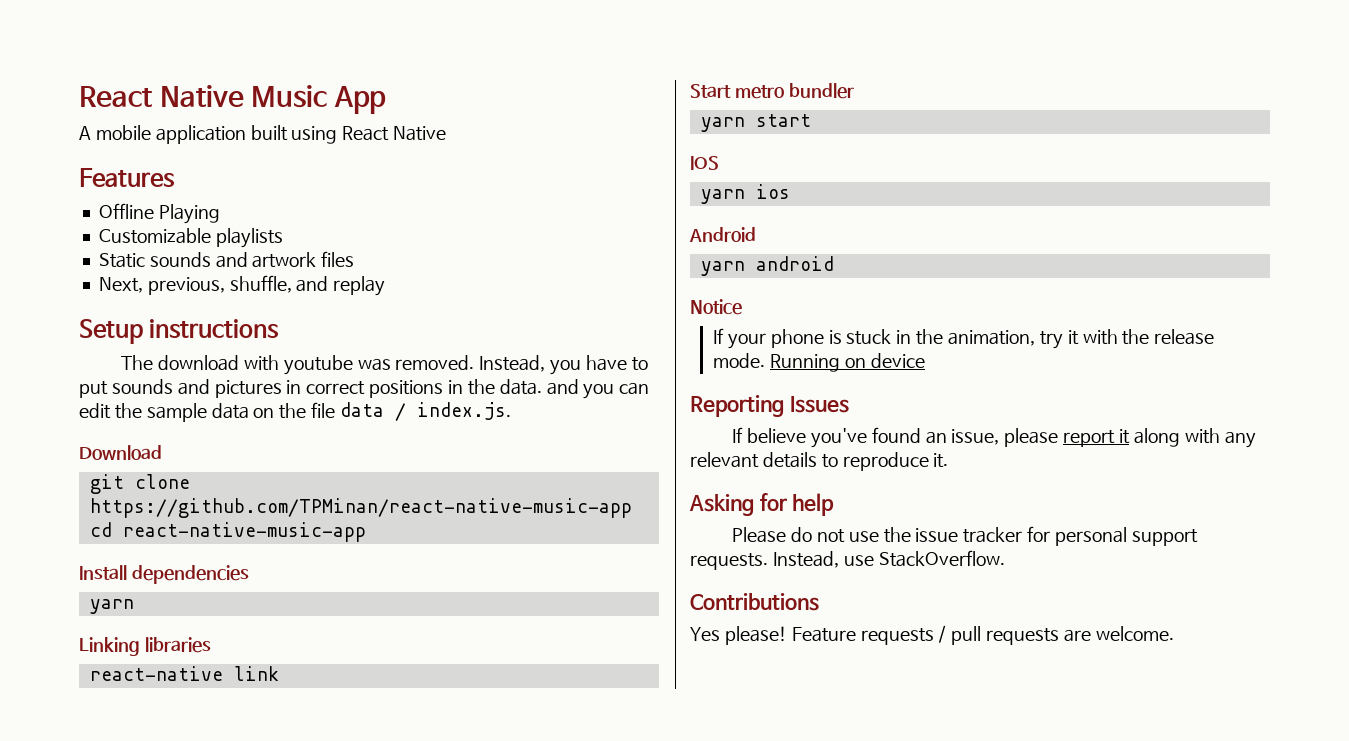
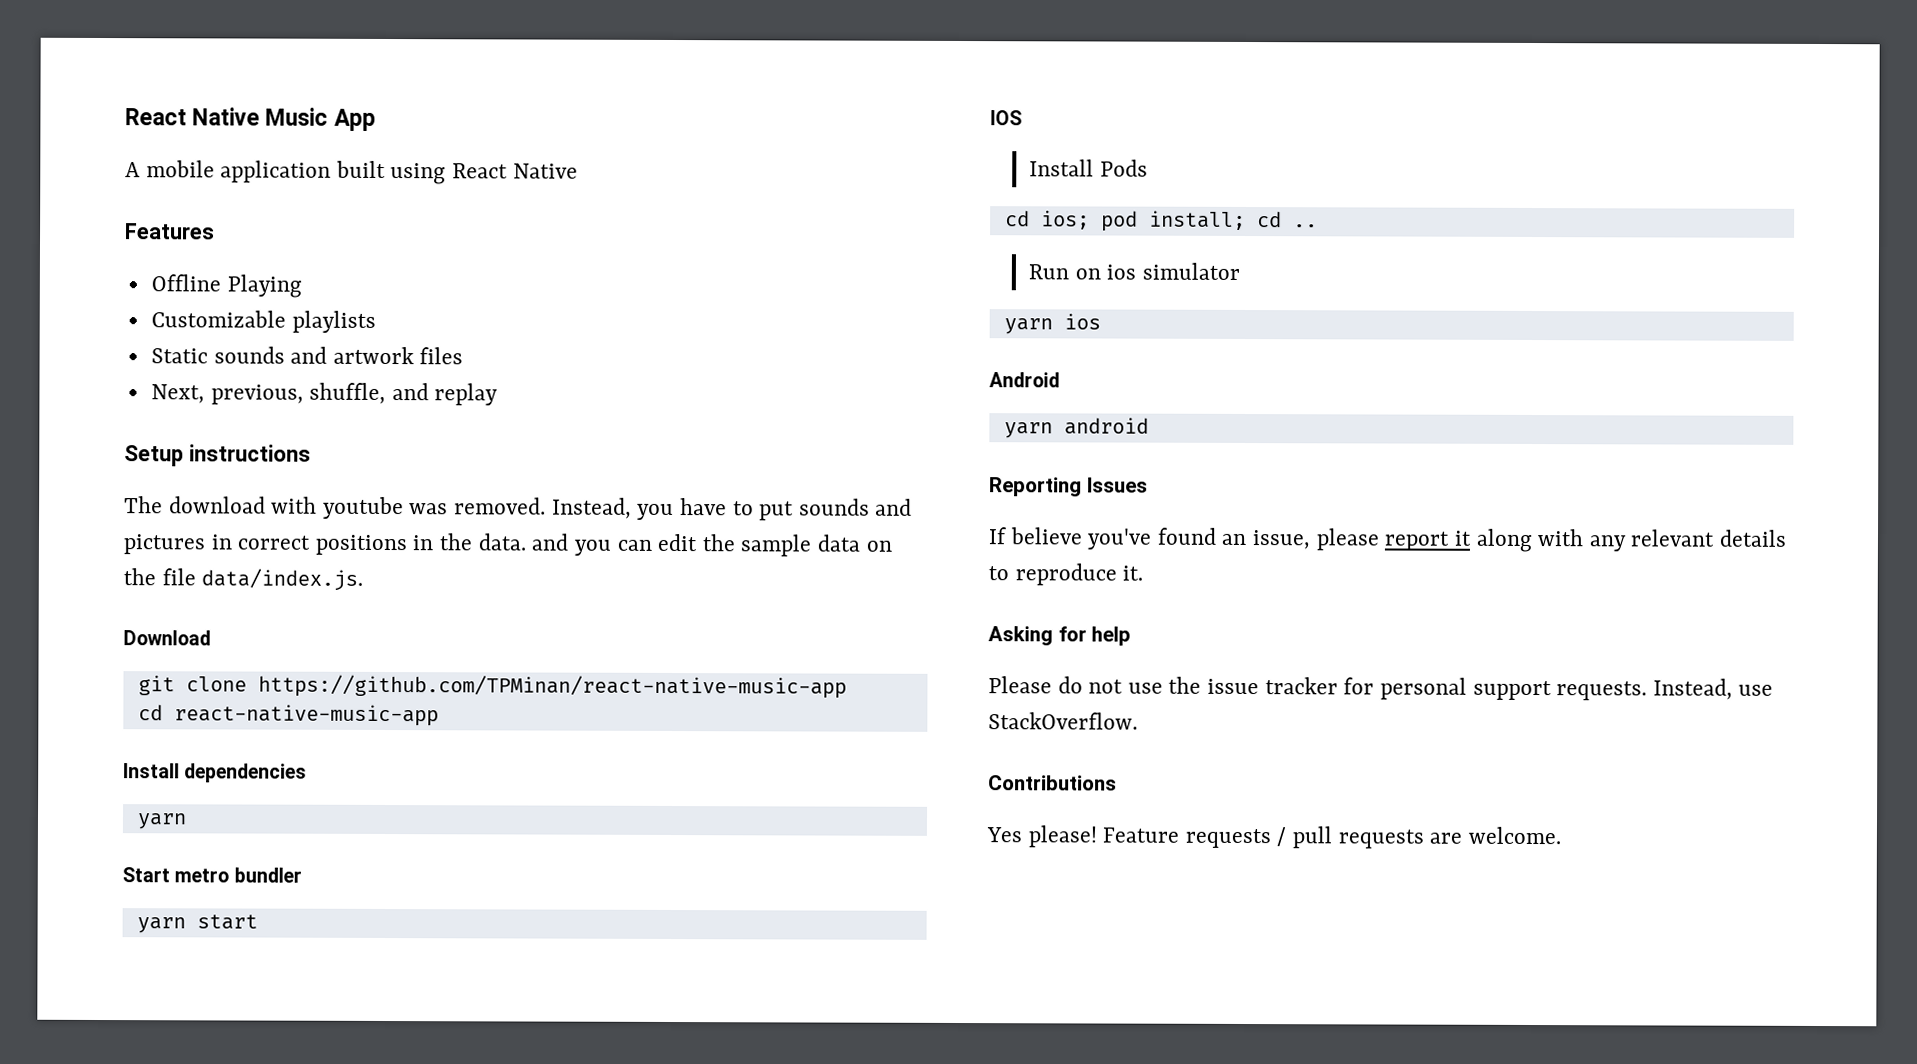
- Instead, you have to put sounds and pictures in correct positions in the data. and you can edit the sample data on the file data / index.js.
+ Instead, you have to put sounds and pictures in correct positions in the data. and you can edit the sample data on the file data/index.js.
- Linking libraries
- react-native link
+ Install Pods
+ cd ios; pod install; cd ..
+ Run on ios simulator
- Notice
- If your phone is stuck in the animation, try it with the release mode. Running on device

